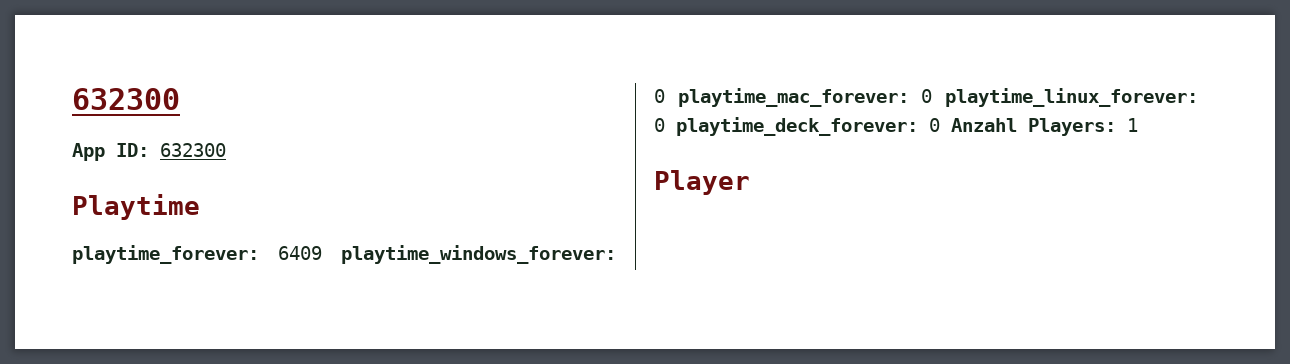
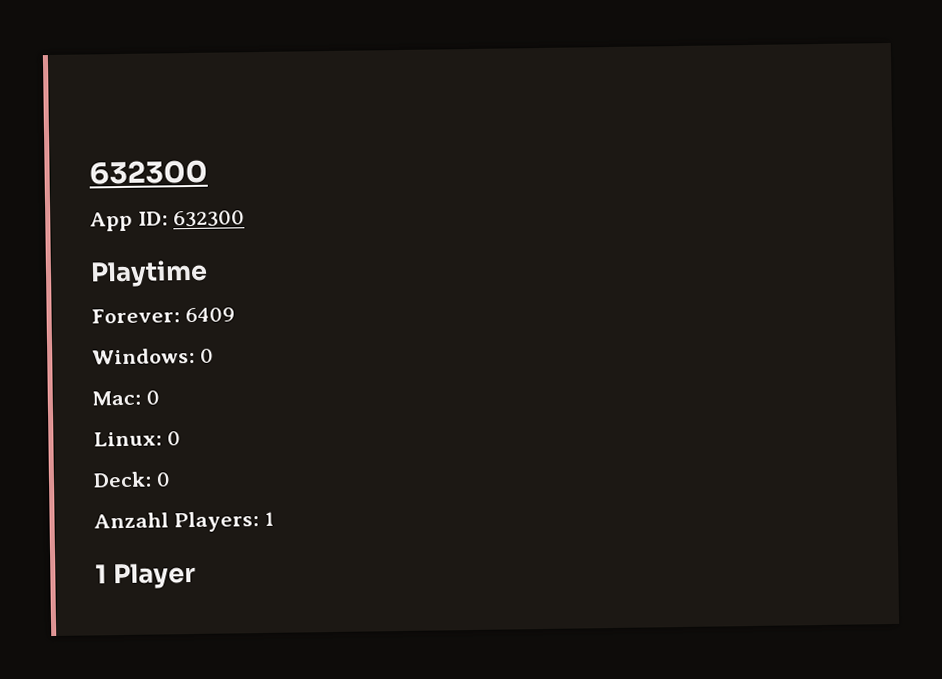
- playtime_forever: 6409 playtime_windows_forever: 0 playtime_mac_forever: 0 playtime_linux_forever: 0 playtime_deck_forever: 0 Anzahl Players: 1
+ Forever: 6409
+ Windows: 0
+ Mac: 0
+ Linux: 0
+ Deck: 0
+ Anzahl Players: 1
- Player
+ 1 Player

